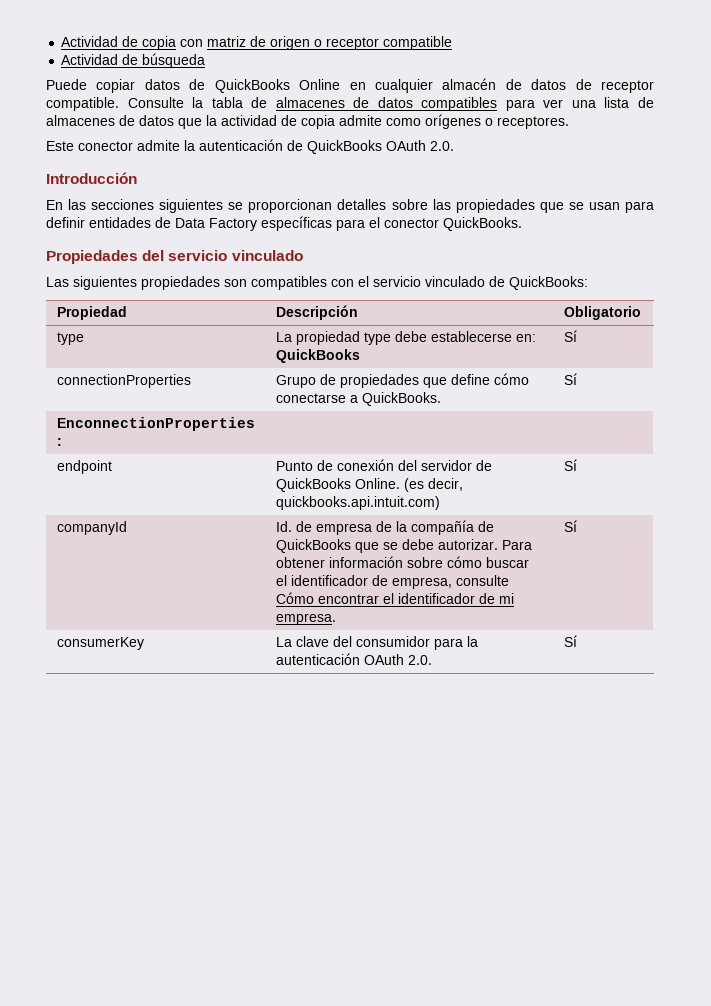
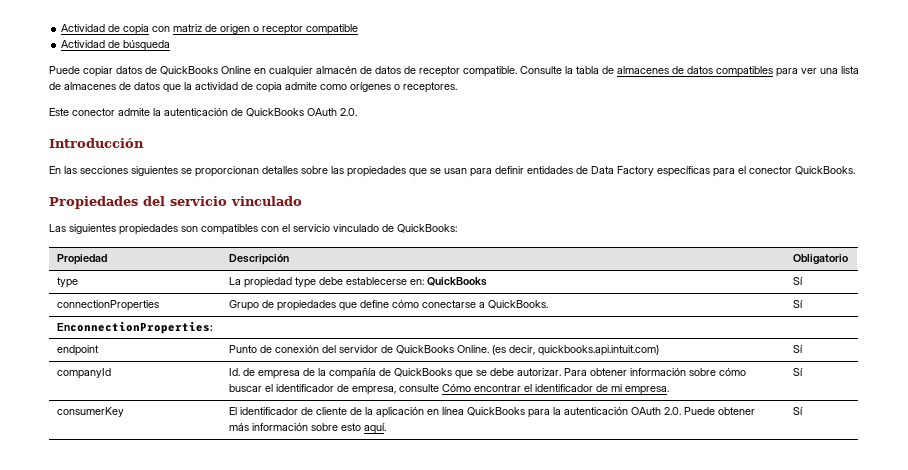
- consumerKey | La clave del consumidor para la autenticación OAuth 2.0. | Sí
+ consumerKey | El identificador de cliente de la aplicación en línea QuickBooks para la autenticación OAuth 2.0. Puede obtener más información sobre esto aquí. | Sí

